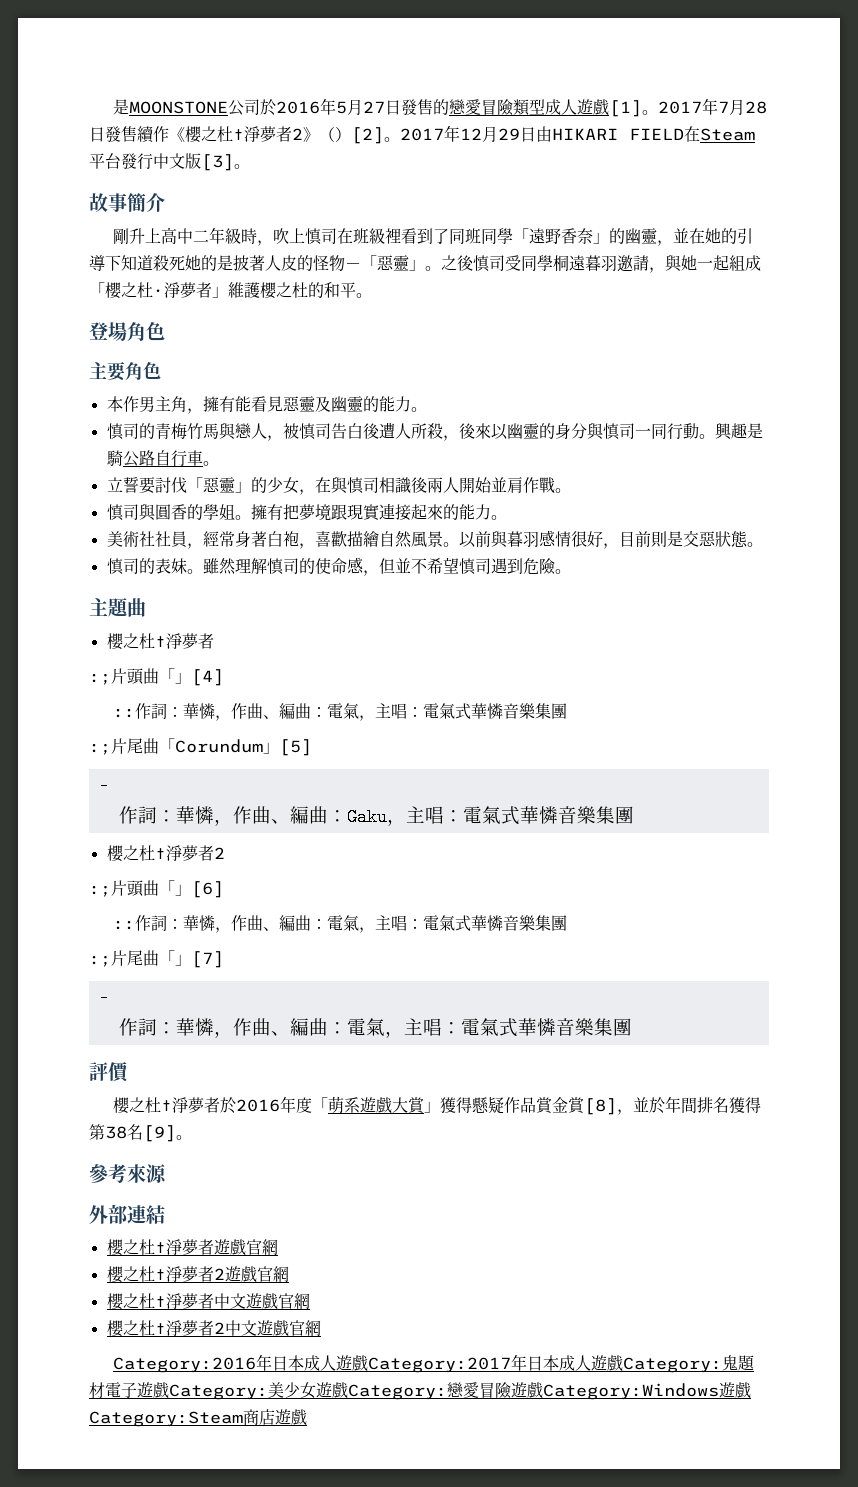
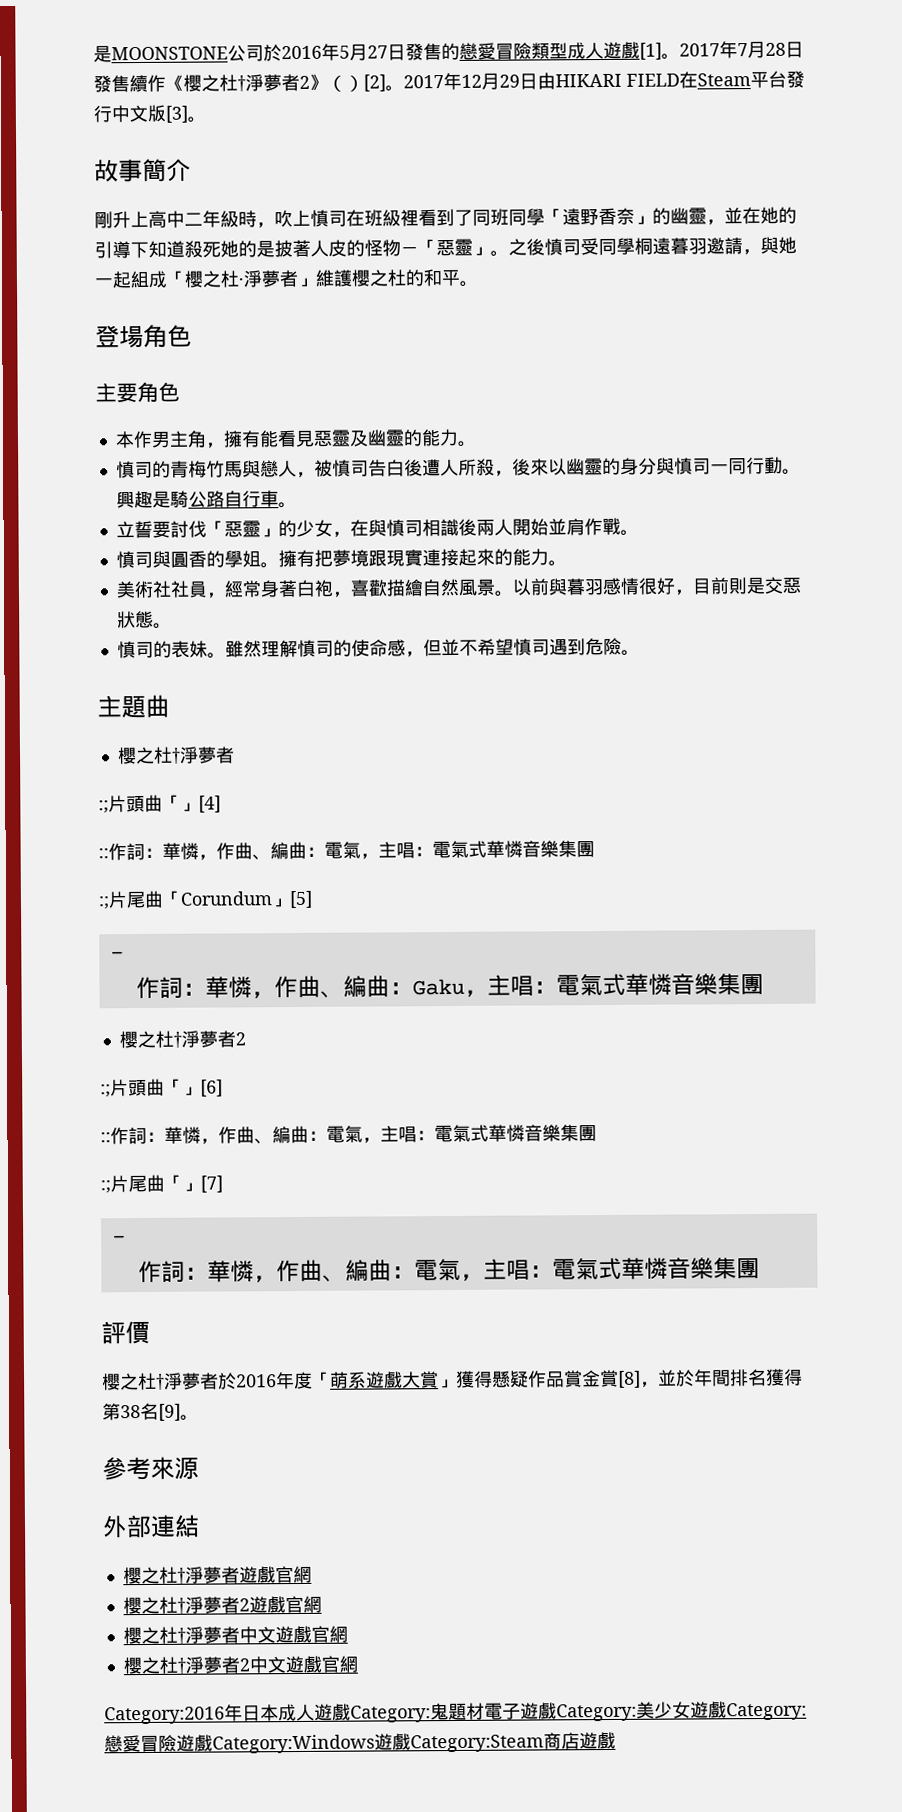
- Category:2016年日本成人遊戲Category:2017年日本成人遊戲Category:鬼題材電子遊戲Category:美少女遊戲Category:戀愛冒險遊戲Category:Windows遊戲Category:Steam商店遊戲
+ Category:2016年日本成人遊戲Category:鬼題材電子遊戲Category:美少女遊戲Category:戀愛冒險遊戲Category:Windows遊戲Category:Steam商店遊戲

